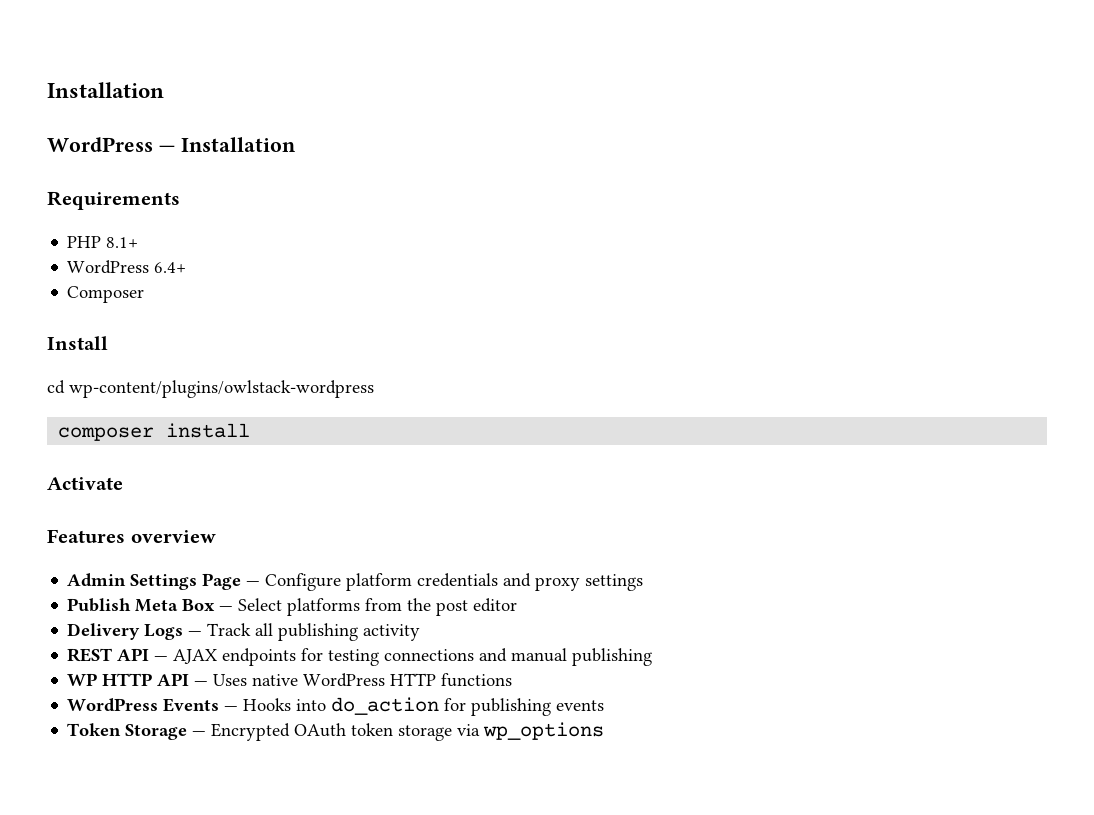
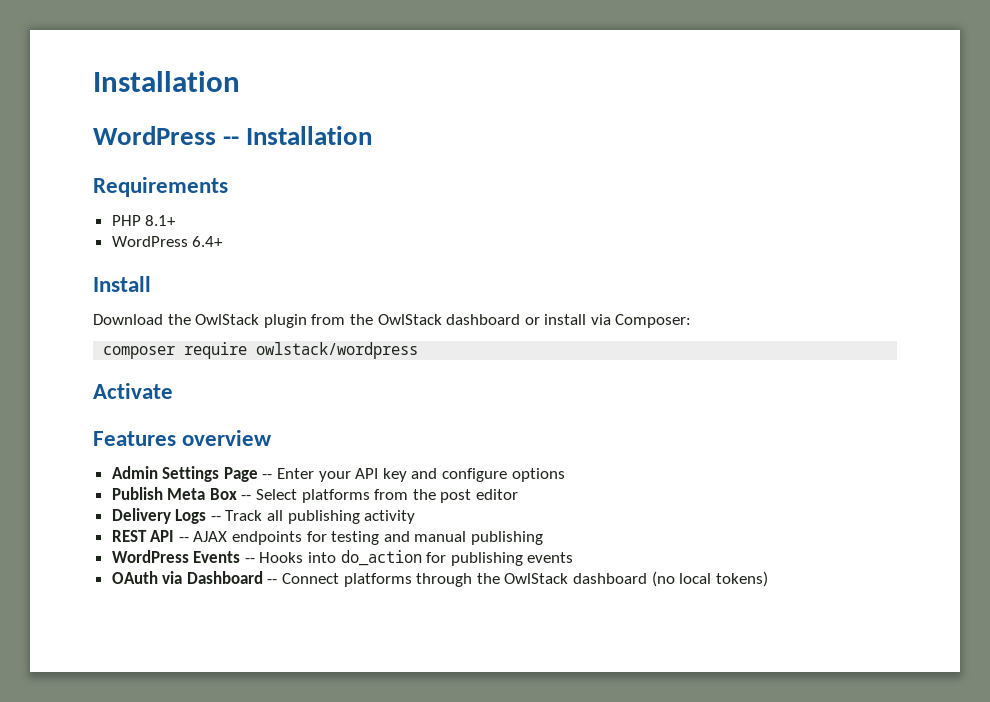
- WordPress — Installation
+ WordPress -- Installation
- Composer
- cd wp-content/plugins/owlstack-wordpress
+ Download the OwlStack plugin from the OwlStack dashboard or install via Composer:
- composer install
+ composer require owlstack/wordpress
- Admin Settings Page — Configure platform credentials and proxy settings
+ Admin Settings Page -- Enter your API key and configure options
- Publish Meta Box — Select platforms from the post editor
+ Publish Meta Box -- Select platforms from the post editor
- Delivery Logs — Track all publishing activity
+ Delivery Logs -- Track all publishing activity
- REST API — AJAX endpoints for testing connections and manual publishing
+ REST API -- AJAX endpoints for testing and manual publishing
- WP HTTP API — Uses native WordPress HTTP functions
- WordPress Events — Hooks into do_action for publishing events
+ WordPress Events -- Hooks into do_action for publishing events
- Token Storage — Encrypted OAuth token storage via wp_options
+ OAuth via Dashboard -- Connect platforms through the OwlStack dashboard (no local tokens)

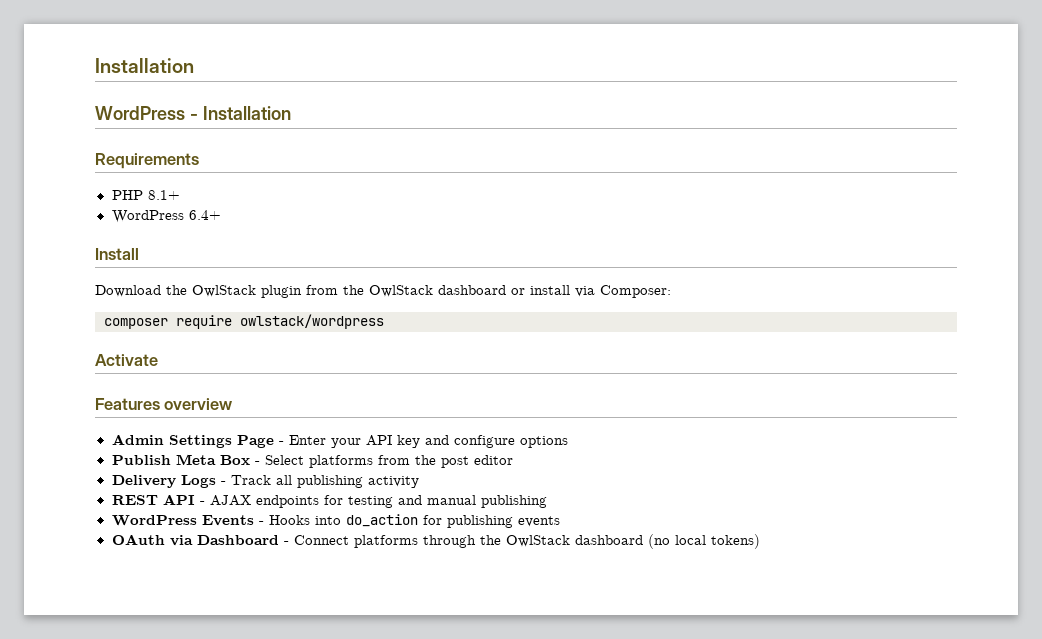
- WordPress -- Installation
+ WordPress - Installation
- Admin Settings Page -- Enter your API key and configure options
+ Admin Settings Page - Enter your API key and configure options
- Publish Meta Box -- Select platforms from the post editor
+ Publish Meta Box - Select platforms from the post editor
- Delivery Logs -- Track all publishing activity
+ Delivery Logs - Track all publishing activity
- REST API -- AJAX endpoints for testing and manual publishing
+ REST API - AJAX endpoints for testing and manual publishing
- WordPress Events -- Hooks into do_action for publishing events
+ WordPress Events - Hooks into do_action for publishing events
- OAuth via Dashboard -- Connect platforms through the OwlStack dashboard (no local tokens)
+ OAuth via Dashboard - Connect platforms through the OwlStack dashboard (no local tokens)

